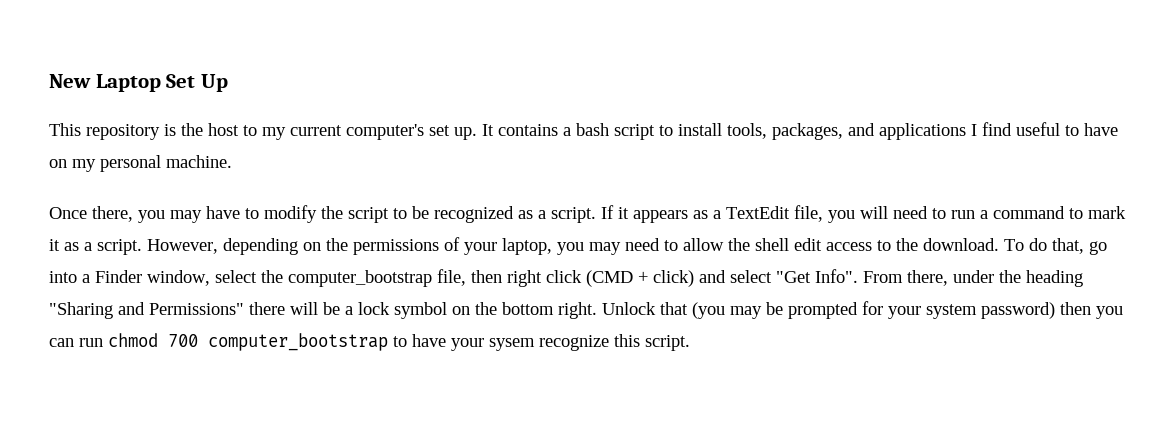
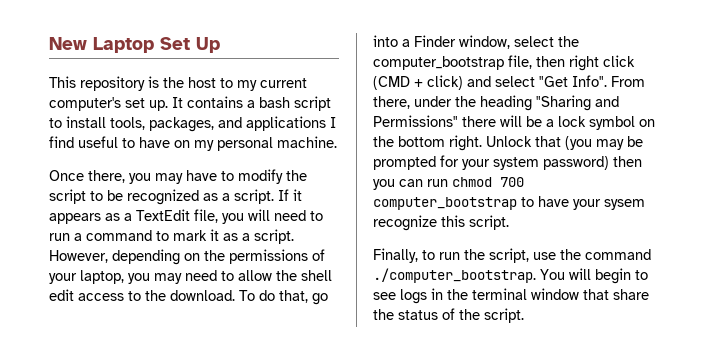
+ Finally, to run the script, use the command ./computer_bootstrap. You will begin to see logs in the terminal window that share the status of the script.

